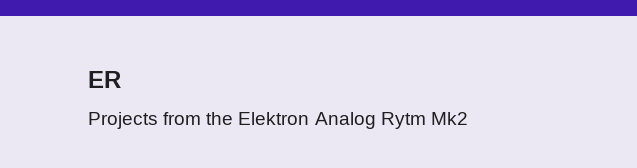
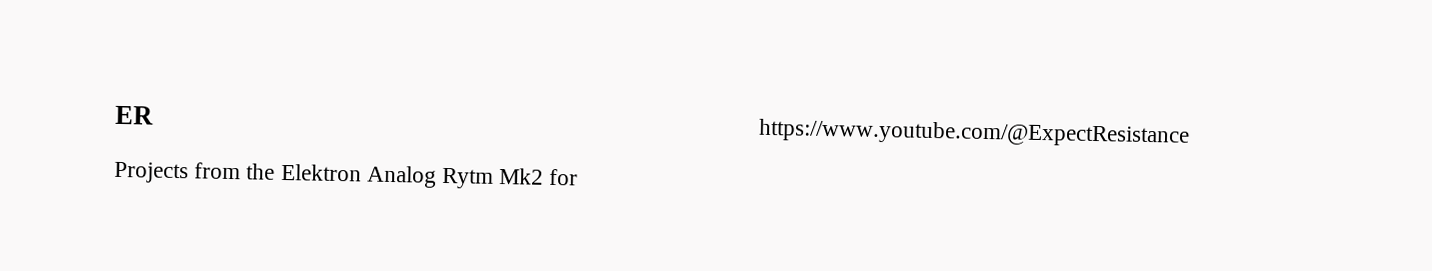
- Projects from the Elektron Analog Rytm Mk2
+ Projects from the Elektron Analog Rytm Mk2 for https://www.youtube.com/@ExpectResistance

